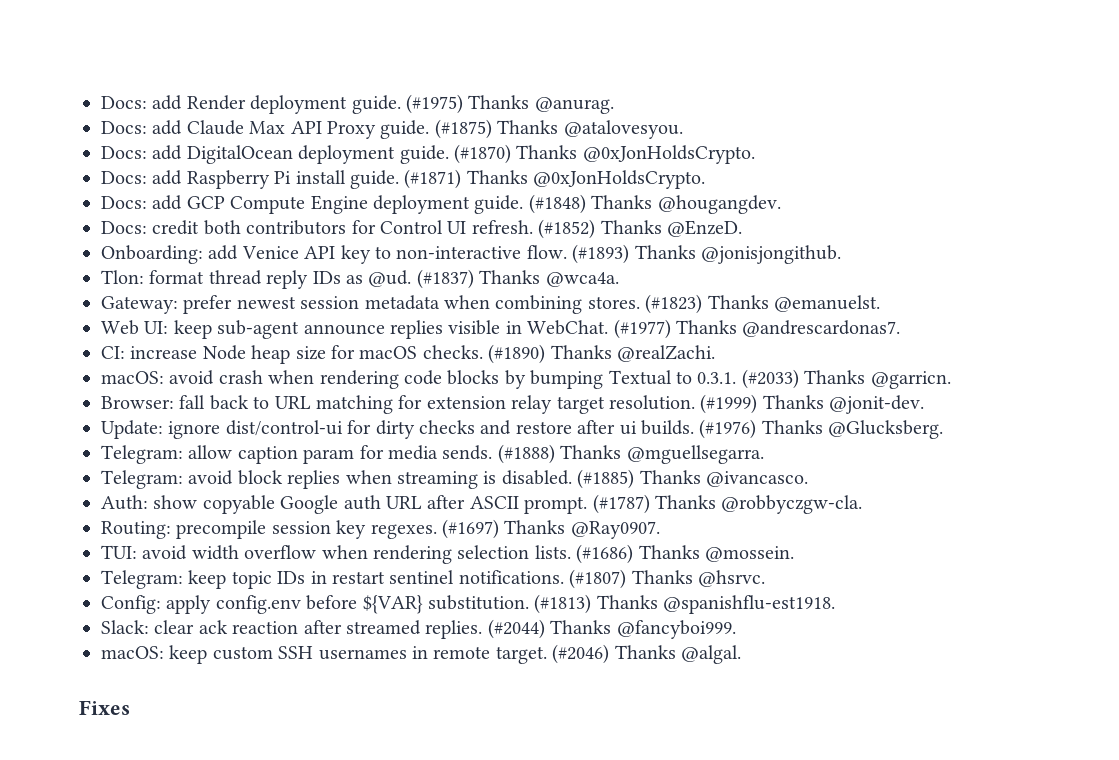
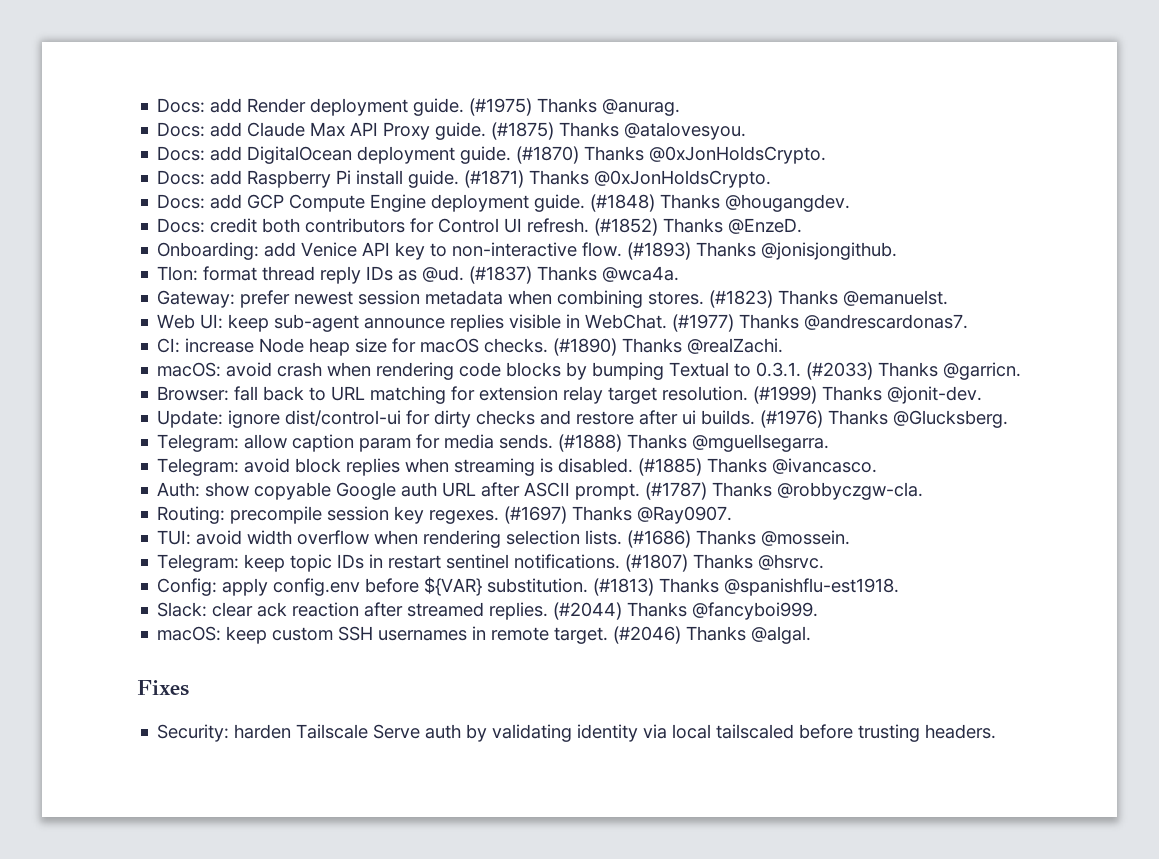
+ Security: harden Tailscale Serve auth by validating identity via local tailscaled before trusting headers.

